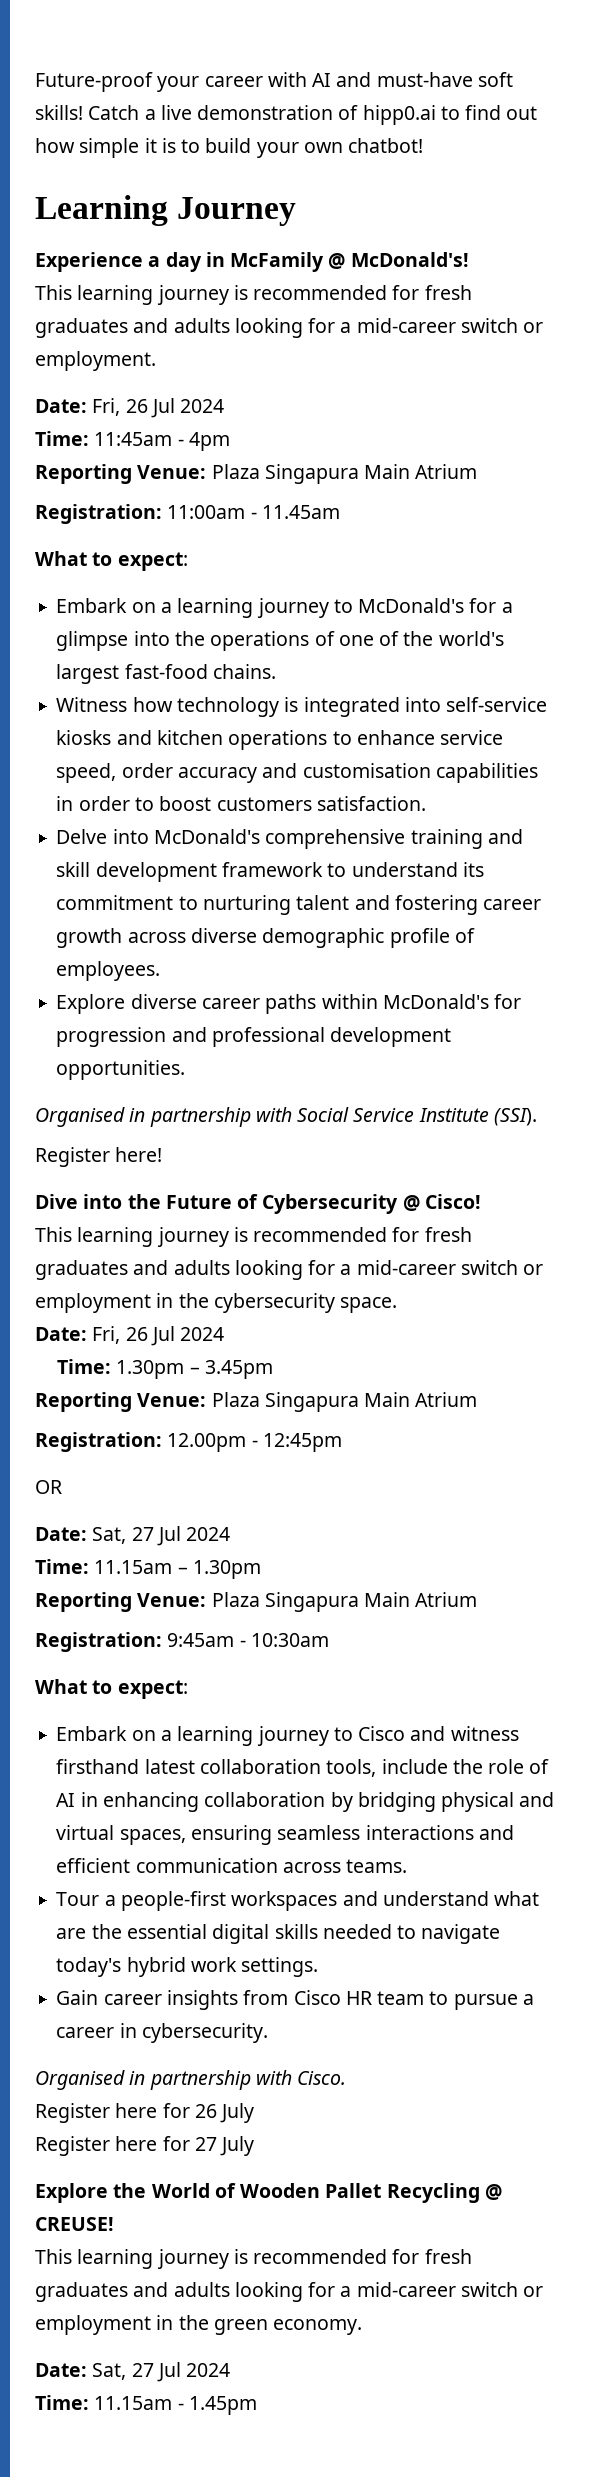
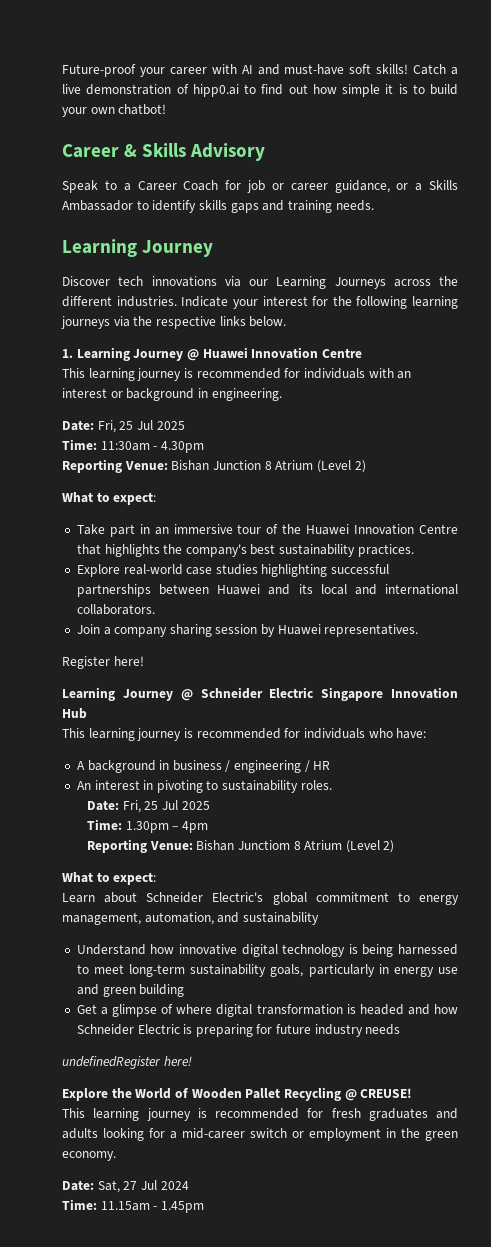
+ Career & Skills Advisory
+ Speak to a Career Coach for job or career guidance, or a Skills Ambassador to identify skills gaps and training needs.
  Learning Journey
- Experience a day in McFamily @ McDonald's!
- This learning journey is recommended for fresh graduates and adults looking for a mid-career switch or employment.
- Date: Fri, 26 Jul 2024
- Time: 11:45am - 4pm
- Reporting Venue: Plaza Singapura Main Atrium
- Registration: 11:00am - 11.45am
+ Discover tech innovations via our Learning Journeys across the different industries. Indicate your interest for the following learning journeys via the respective links below.
+ 1. Learning Journey @ Huawei Innovation Centre
+ This learning journey is recommended for individuals with an interest or background in engineering.
+ Date: Fri, 25 Jul 2025
+ Time: 11:30am - 4.30pm
+ Reporting Venue: Bishan Junction 8 Atrium (Level 2)
  What to expect:
- Embark on a learning journey to McDonald's for a glimpse into the operations of one of the world's largest fast-food chains.
- Witness how technology is integrated into self-service kiosks and kitchen operations to enhance service speed, order accuracy and customisation capabilities in order to boost customers satisfaction.
- Delve into McDonald's comprehensive training and skill development framework to understand its commitment to nurturing talent and fostering career growth across diverse demographic profile of employees.
- Explore diverse career paths within McDonald's for progression and professional development opportunities.
- Organised in partnership with Social Service Institute (SSI).
+ Take part in an immersive tour of the Huawei Innovation Centre that highlights the company's best sustainability practices.
+ Explore real-world case studies highlighting successful partnerships between Huawei and its local and international collaborators.
+ Join a company sharing session by Huawei representatives.
  Register here!
- Dive into the Future of Cybersecurity @ Cisco!
- This learning journey is recommended for fresh graduates and adults looking for a mid-career switch or employment in the cybersecurity space.
- Date: Fri, 26 Jul 2024
+ Learning Journey @ Schneider Electric Singapore Innovation Hub
+ This learning journey is recommended for individuals who have:
+ A background in business / engineering / HR
+ An interest in pivoting to sustainability roles.
+ Date: Fri, 25 Jul 2025
- Time: 1.30pm – 3.45pm
- Reporting Venue: Plaza Singapura Main Atrium
- Registration: 12.00pm - 12:45pm
- OR
- Date: Sat, 27 Jul 2024
- Time: 11.15am – 1.30pm
- Reporting Venue: Plaza Singapura Main Atrium
- Registration: 9:45am - 10:30am
+ Time: 1.30pm – 4pm
+ Reporting Venue: Bishan Junctiom 8 Atrium (Level 2)
  What to expect:
- Embark on a learning journey to Cisco and witness firsthand latest collaboration tools, include the role of AI in enhancing collaboration by bridging physical and virtual spaces, ensuring seamless interactions and efficient communication across teams.
- Tour a people-first workspaces and understand what are the essential digital skills needed to navigate today's hybrid work settings.
- Gain career insights from Cisco HR team to pursue a career in cybersecurity.
- Organised in partnership with Cisco.
- Register here for 26 July
- Register here for 27 July
+ Learn about Schneider Electric's global commitment to energy management, automation, and sustainability
+ Understand how innovative digital technology is being harnessed to meet long-term sustainability goals, particularly in energy use and green building
+ Get a glimpse of where digital transformation is headed and how Schneider Electric is preparing for future industry needs
+ undefinedRegister here!

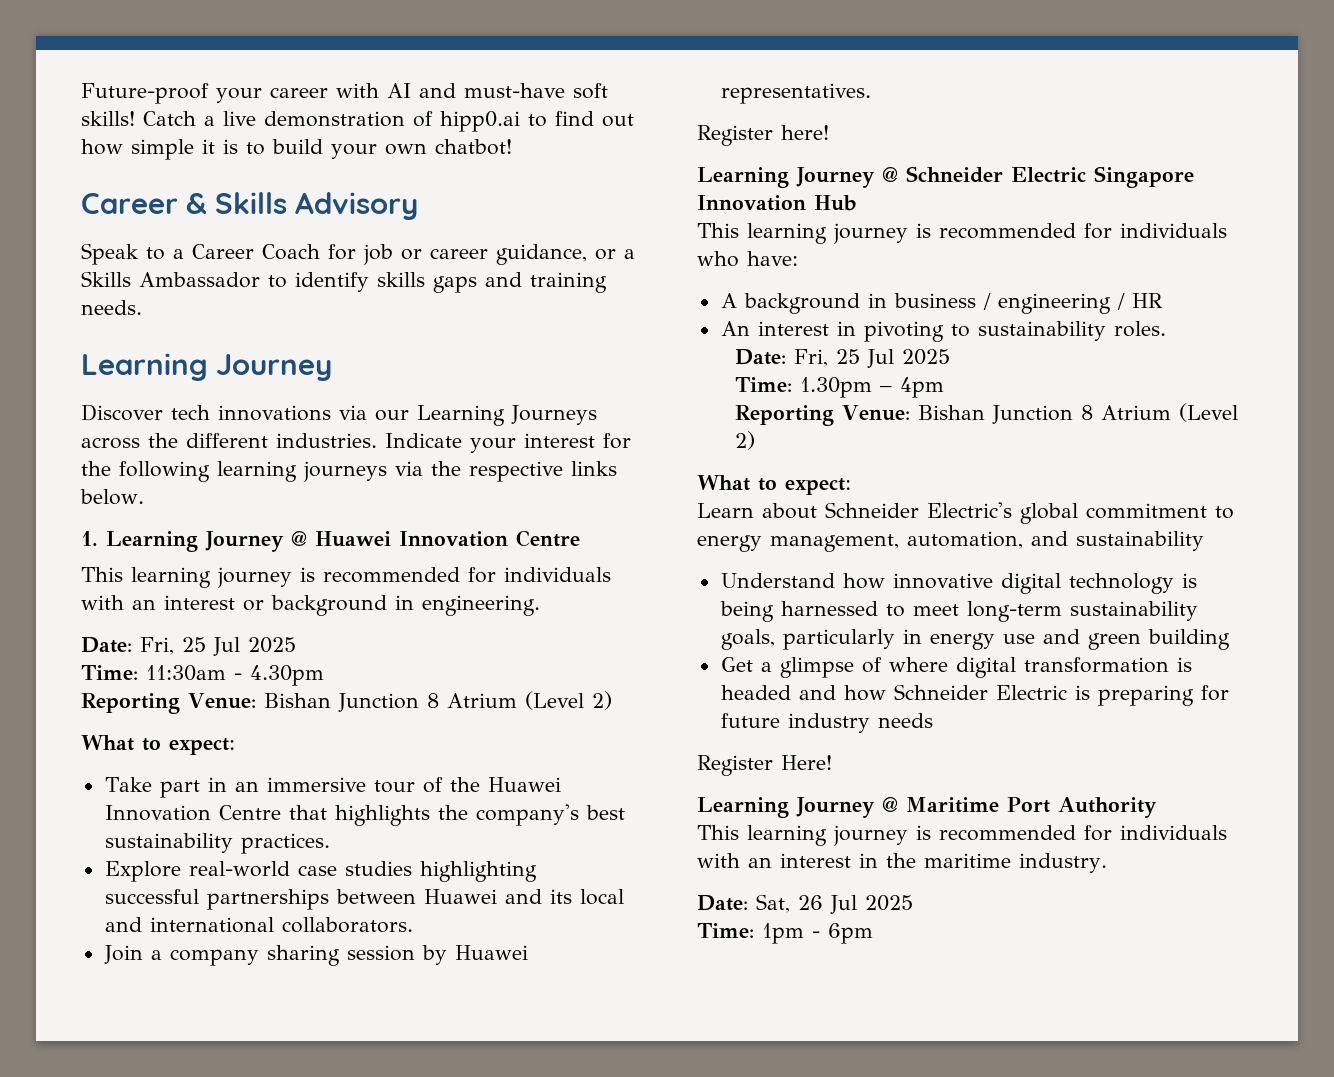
  Time: 1.30pm – 4pm
- Reporting Venue: Bishan Junctiom 8 Atrium (Level 2)
+ Reporting Venue: Bishan Junction 8 Atrium (Level 2)
- undefinedRegister here!
- Explore the World of Wooden Pallet Recycling @ CREUSE!
- This learning journey is recommended for fresh graduates and adults looking for a mid-career switch or employment in the green economy.
- Date: Sat, 27 Jul 2024
- Time: 11.15am - 1.45pm
+ Register Here!
+ Learning Journey @ Maritime Port Authority
+ This learning journey is recommended for individuals with an interest in the maritime industry.
+ Date: Sat, 26 Jul 2025
+ Time: 1pm - 6pm

